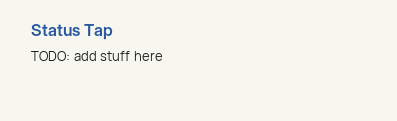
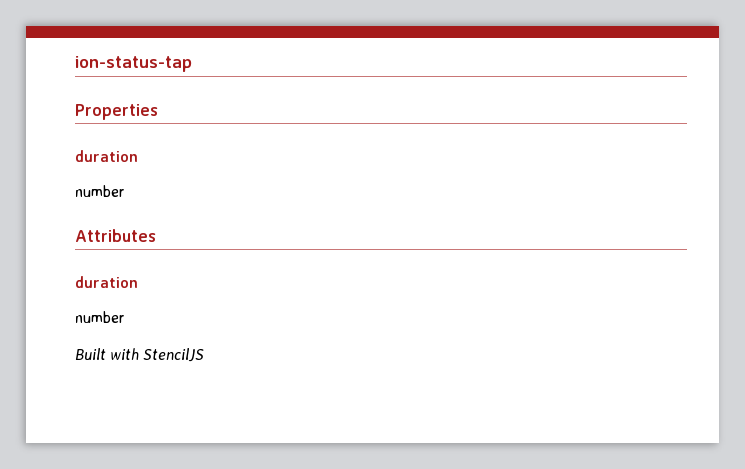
- Status Tap
- TODO: add stuff here
+ ion-status-tap
+ Properties
+ duration
+ number
+ Attributes
+ duration
+ number
+ Built with StencilJS

